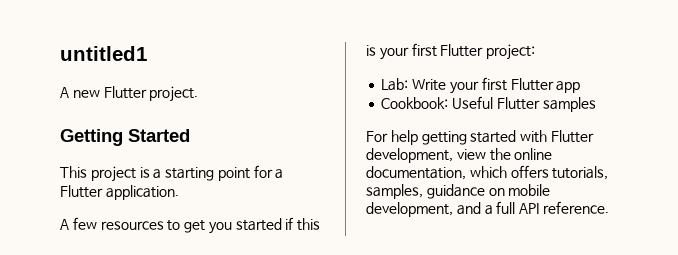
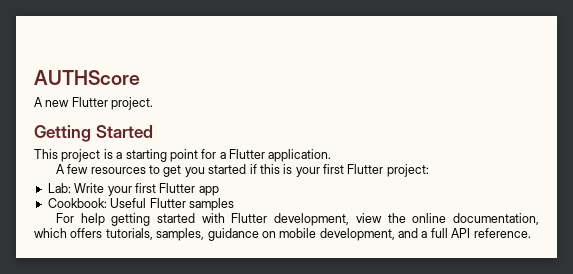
- untitled1
+ AUTHScore

